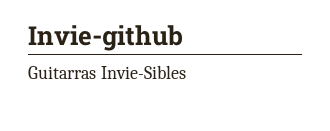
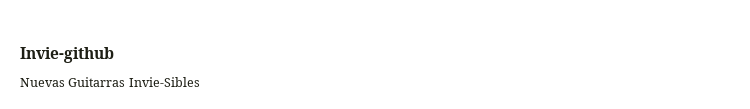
- Guitarras Invie-Sibles
+ Nuevas Guitarras Invie-Sibles

